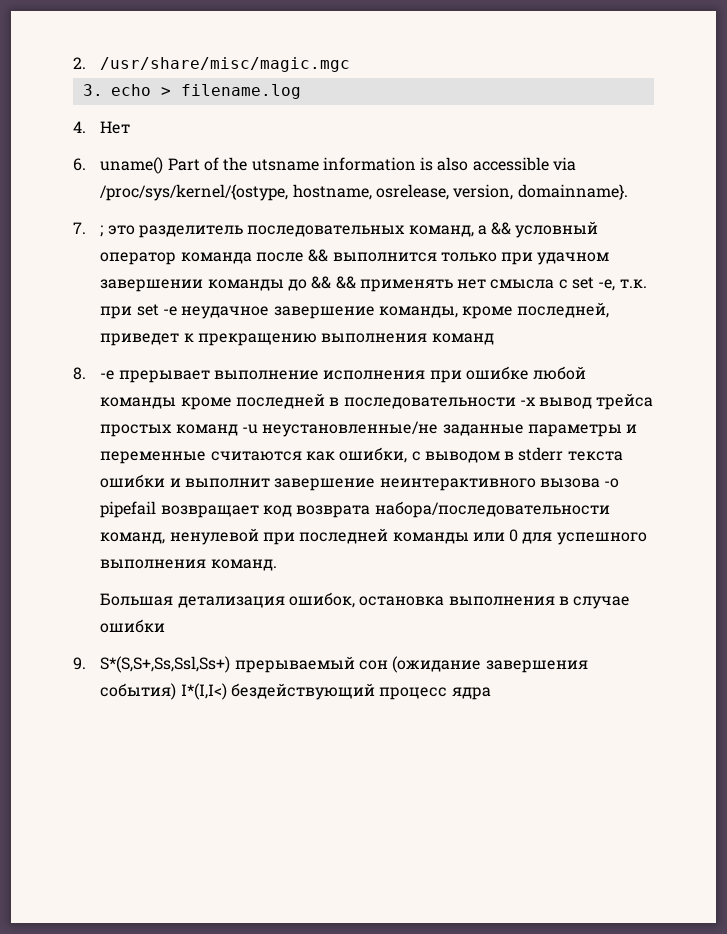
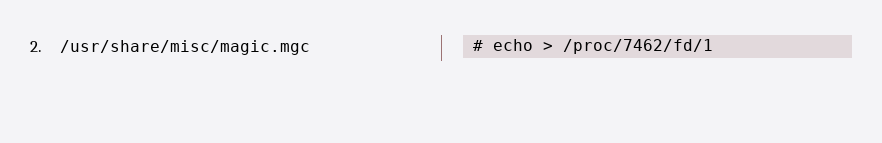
- 3. echo > filename.log
- 4. Нет
- 6. uname() Part of the utsname information is also accessible via /proc/sys/kernel/{ostype, hostname, osrelease, version, domainname}.
- 7. ; это разделитель последовательных команд, а && условный оператор команда после && выполнится только при удачном завершении команды до && && применять нет смысла с set -e, т.к. при set -e неудачное завершение команды, кроме последней, приведет к прекращению выполнения команд
- 8. -e прерывает выполнение исполнения при ошибке любой команды кроме последней в последовательности -x вывод трейса простых команд -u неустановленные/не заданные параметры и переменные считаются как ошибки, с выводом в stderr текста ошибки и выполнит завершение неинтерактивного вызова -o pipefail возвращает код возврата набора/последовательности команд, ненулевой при последней команды или 0 для успешного выполнения команд.
- Большая детализация ошибок, остановка выполнения в случае ошибки
- 9. S*(S,S+,Ss,Ssl,Ss+) прерываемый сон (ожидание завершения события) I*(I,I<) бездействующий процесс ядра
+ # echo > /proc/7462/fd/1

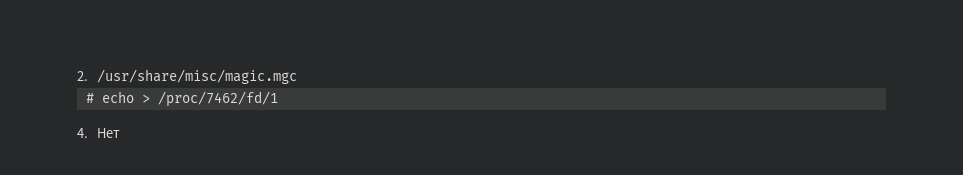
+ 4. Нет

